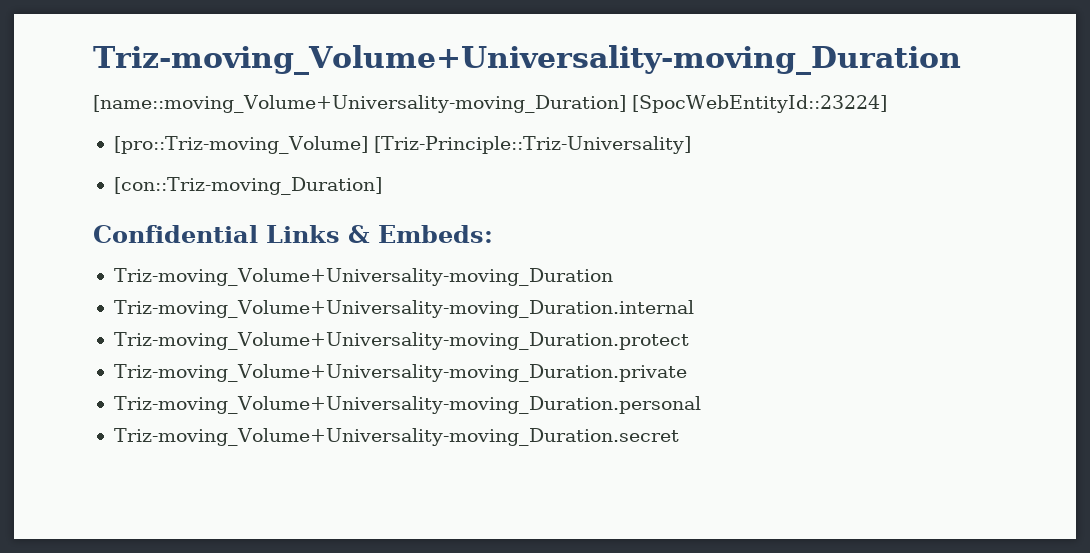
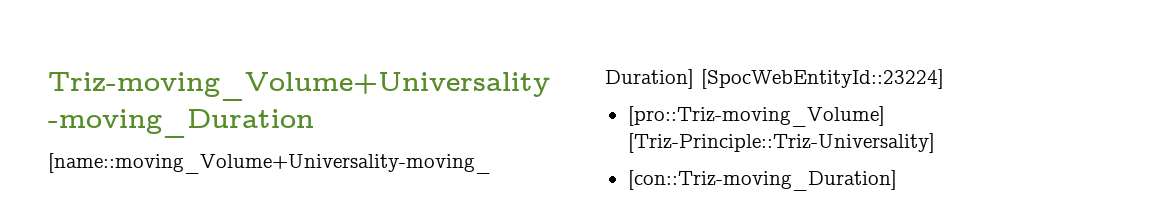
- Confidential Links & Embeds:
- Triz-moving_Volume+Universality-moving_Duration
- Triz-moving_Volume+Universality-moving_Duration.internal
- Triz-moving_Volume+Universality-moving_Duration.protect
- Triz-moving_Volume+Universality-moving_Duration.private
- Triz-moving_Volume+Universality-moving_Duration.personal
- Triz-moving_Volume+Universality-moving_Duration.secret

